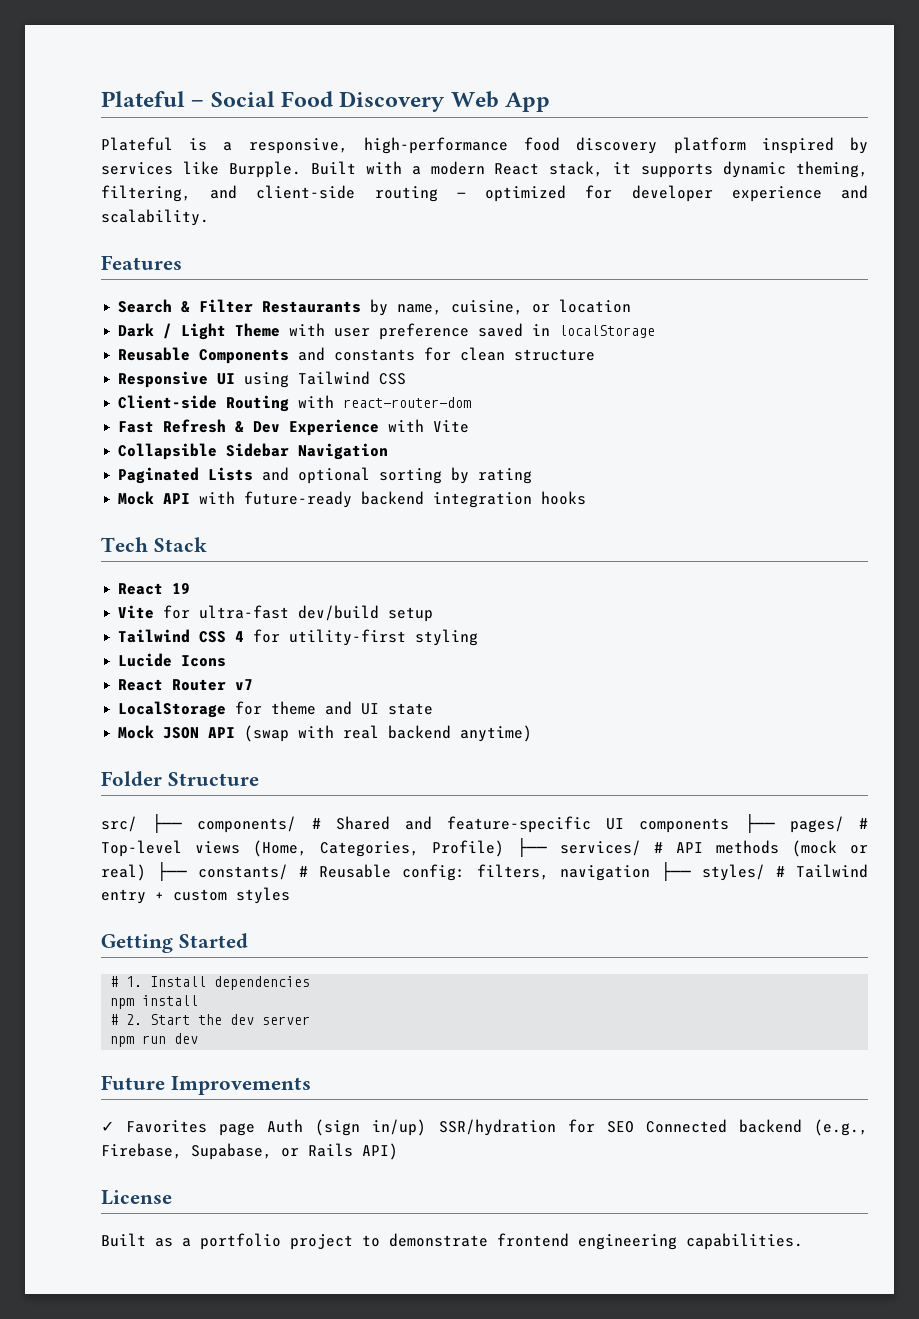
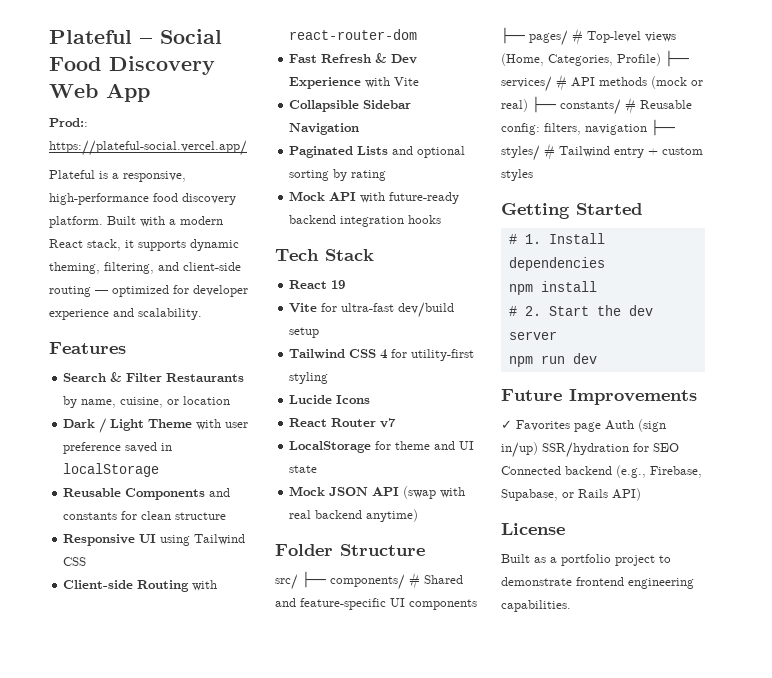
+ Prod:: https://plateful-social.vercel.app/
- Plateful is a responsive, high-performance food discovery platform inspired by services like Burpple.
+ Plateful is a responsive, high-performance food discovery platform.

